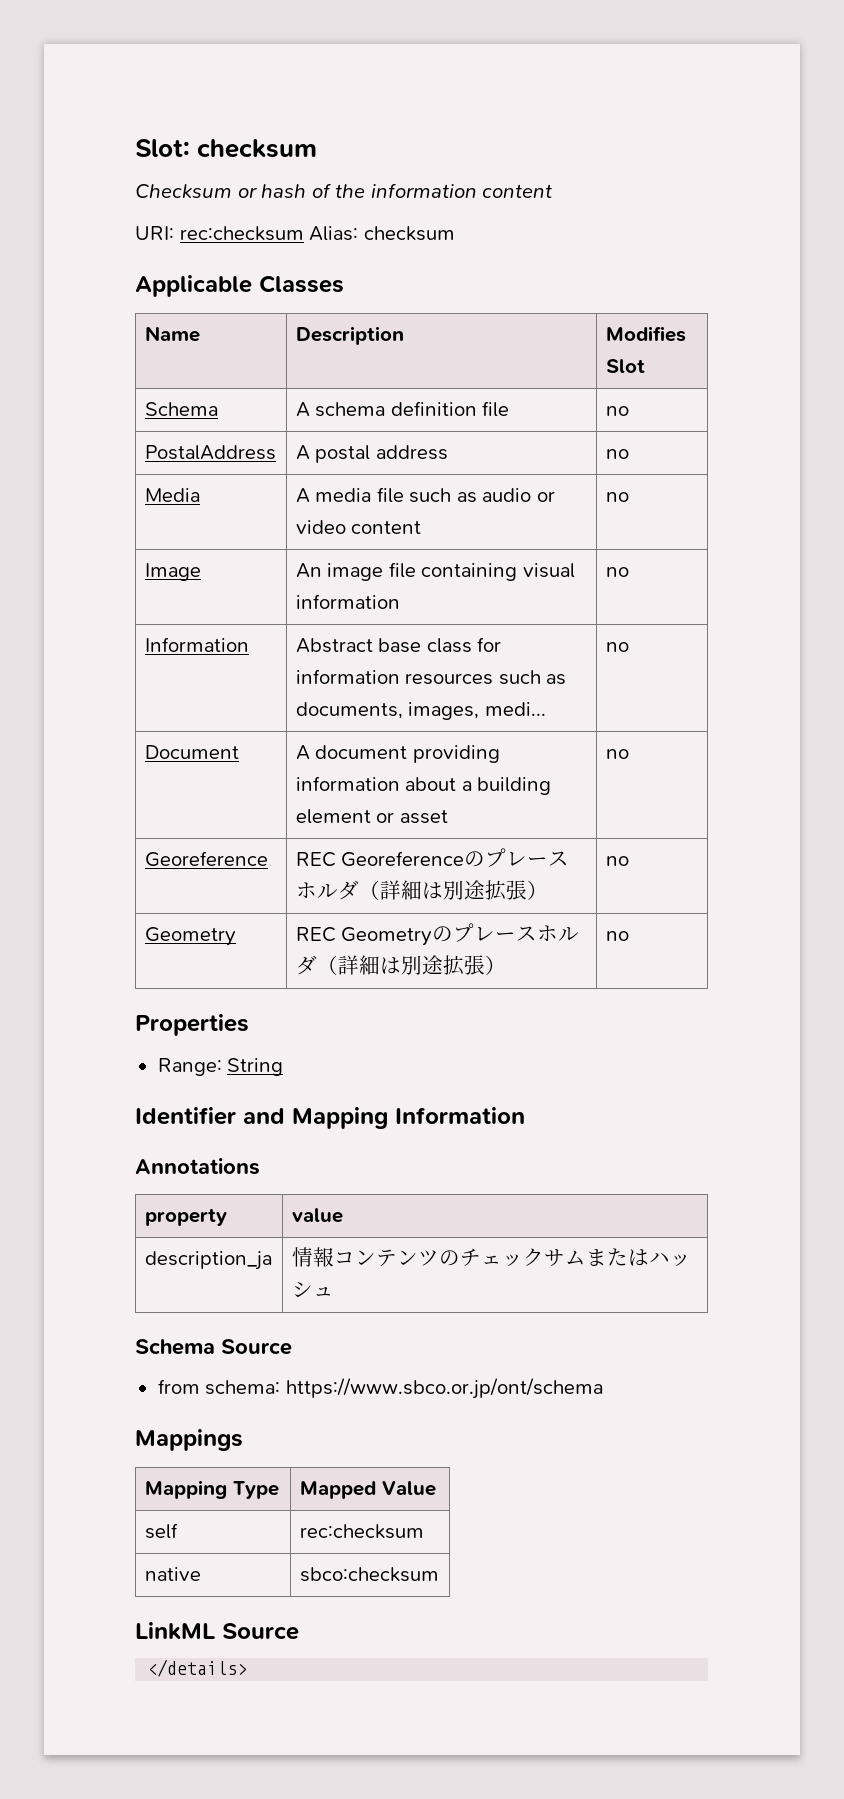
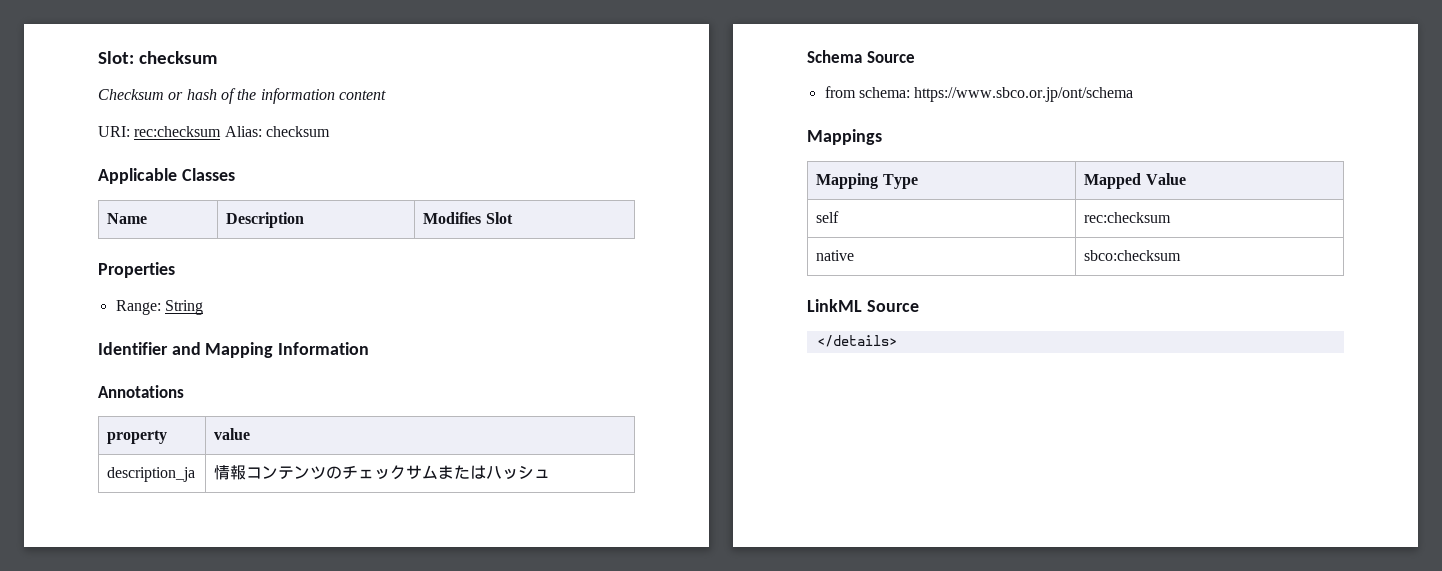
- Schema | A schema definition file | no
- PostalAddress | A postal address | no
- Media | A media file such as audio or video content | no
- Image | An image file containing visual information | no
- Information | Abstract base class for information resources such as documents, images, medi... | no
- Document | A document providing information about a building element or asset | no
- Georeference | REC Georeferenceのプレースホルダ（詳細は別途拡張） | no
- Geometry | REC Geometryのプレースホルダ（詳細は別途拡張） | no

